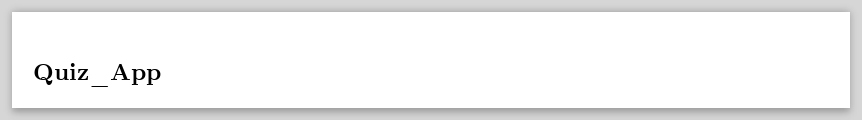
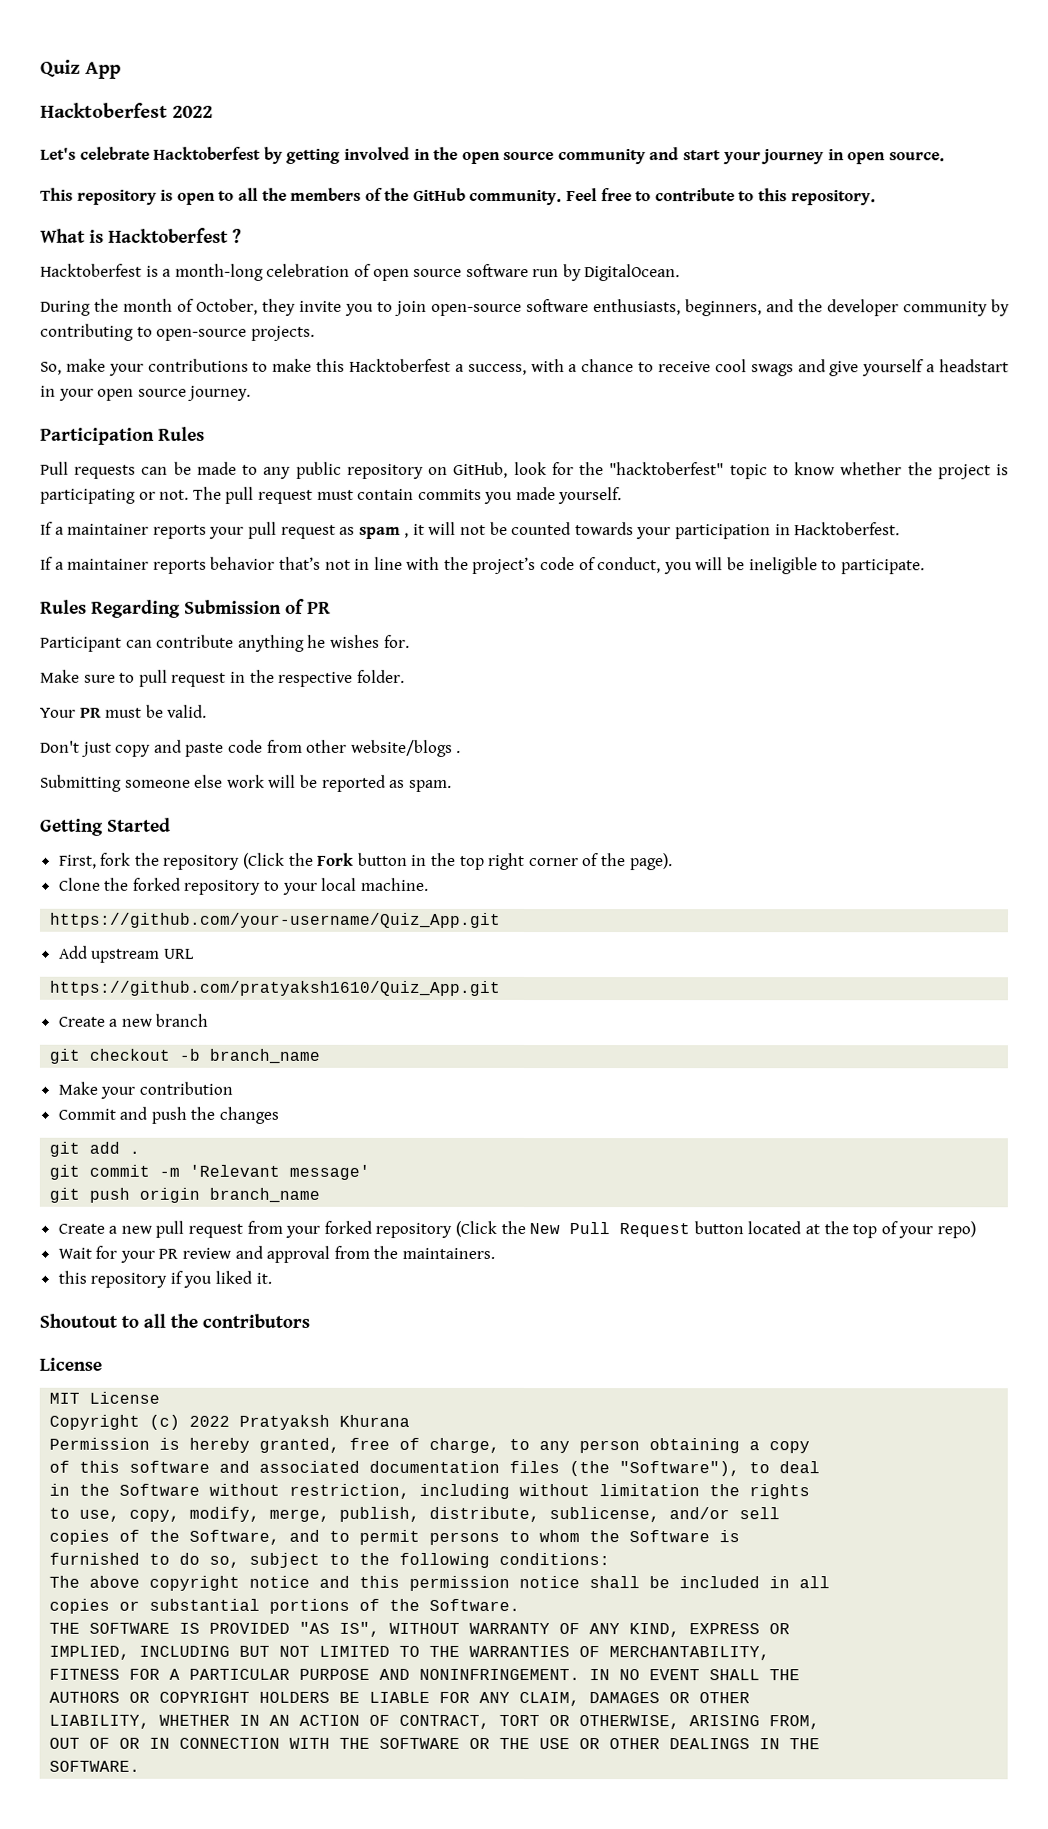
- Quiz_App
+ Quiz App
+ Hacktoberfest 2022
+ Let's celebrate Hacktoberfest by getting involved in the open source community and start your journey in open source.
+ This repository is open to all the members of the GitHub community. Feel free to contribute to this repository.
+ What is Hacktoberfest ?
+ Hacktoberfest is a month-long celebration of open source software run by DigitalOcean.
+ During the month of October, they invite you to join open-source software enthusiasts, beginners, and the developer community by contributing to open-source projects.
+ So, make your contributions to make this Hacktoberfest a success, with a chance to receive cool swags and give yourself a headstart in your open source journey.
+ Participation Rules
+ Pull requests can be made to any public repository on GitHub, look for the "hacktoberfest" topic to know whether the project is participating or not. The pull request must contain commits you made yourself.
+ If a maintainer reports your pull request as spam , it will not be counted towards your participation in Hacktoberfest.
+ If a maintainer reports behavior that’s not in line with the project’s code of conduct, you will be ineligible to participate.
+ Rules Regarding Submission of PR
+ Participant can contribute anything he wishes for.
+ Make sure to pull request in the respective folder.
+ Your PR must be valid.
+ Don't just copy and paste code from other website/blogs .
+ Submitting someone else work will be reported as spam.
+ Getting Started
+ First, fork the repository (Click the Fork button in the top right corner of the page).
+ Clone the forked repository to your local machine.
+ https://github.com/your-username/Quiz_App.git
+ Add upstream URL
+ https://github.com/pratyaksh1610/Quiz_App.git
+ Create a new branch
+ git checkout -b branch_name
+ Make your contribution
+ Commit and push the changes
+ git add .
+ git commit -m 'Relevant message'
+ git push origin branch_name
+ Create a new pull request from your forked repository (Click the New Pull Request button located at the top of your repo)
+ Wait for your PR review and approval from the maintainers.
+ this repository if you liked it.
+ Shoutout to all the contributors
+ License
+ MIT License
+ Copyright (c) 2022 Pratyaksh Khurana
+ Permission is hereby granted, free of charge, to any person obtaining a copy
+ of this software and associated documentation files (the "Software"), to deal
+ in the Software without restriction, including without limitation the rights
+ to use, copy, modify, merge, publish, distribute, sublicense, and/or sell
+ copies of the Software, and to permit persons to whom the Software is
+ furnished to do so, subject to the following conditions:
+ The above copyright notice and this permission notice shall be included in all
+ copies or substantial portions of the Software.
+ THE SOFTWARE IS PROVIDED "AS IS", WITHOUT WARRANTY OF ANY KIND, EXPRESS OR
+ IMPLIED, INCLUDING BUT NOT LIMITED TO THE WARRANTIES OF MERCHANTABILITY,
+ FITNESS FOR A PARTICULAR PURPOSE AND NONINFRINGEMENT. IN NO EVENT SHALL THE
+ AUTHORS OR COPYRIGHT HOLDERS BE LIABLE FOR ANY CLAIM, DAMAGES OR OTHER
+ LIABILITY, WHETHER IN AN ACTION OF CONTRACT, TORT OR OTHERWISE, ARISING FROM,
+ OUT OF OR IN CONNECTION WITH THE SOFTWARE OR THE USE OR OTHER DEALINGS IN THE
+ SOFTWARE.

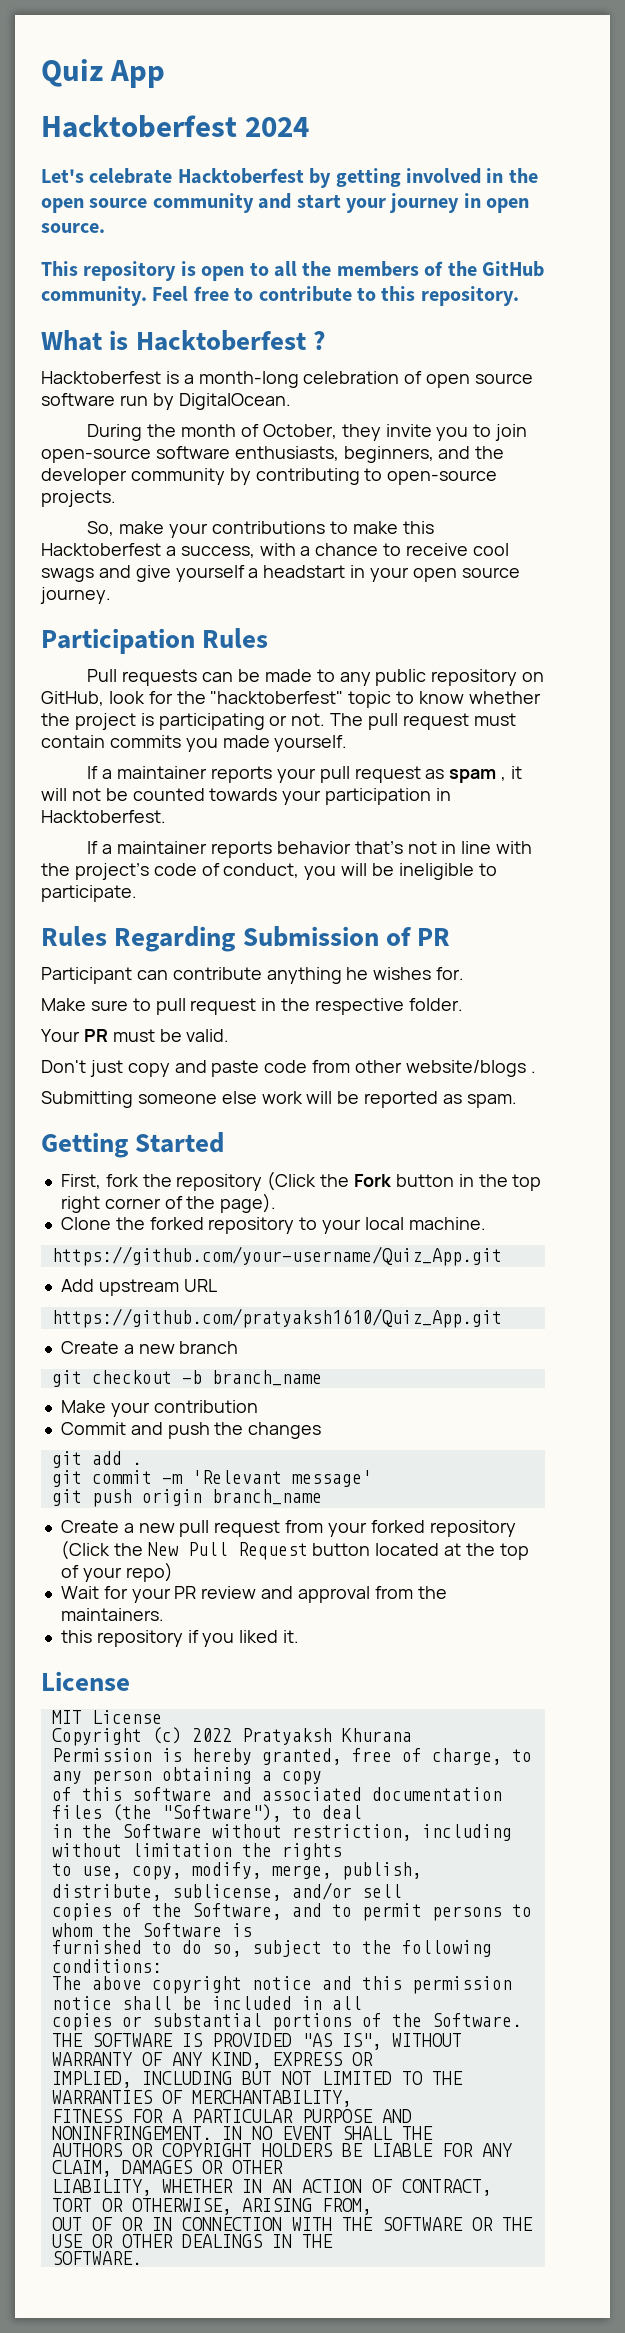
- Hacktoberfest 2022
+ Hacktoberfest 2024
- Shoutout to all the contributors

